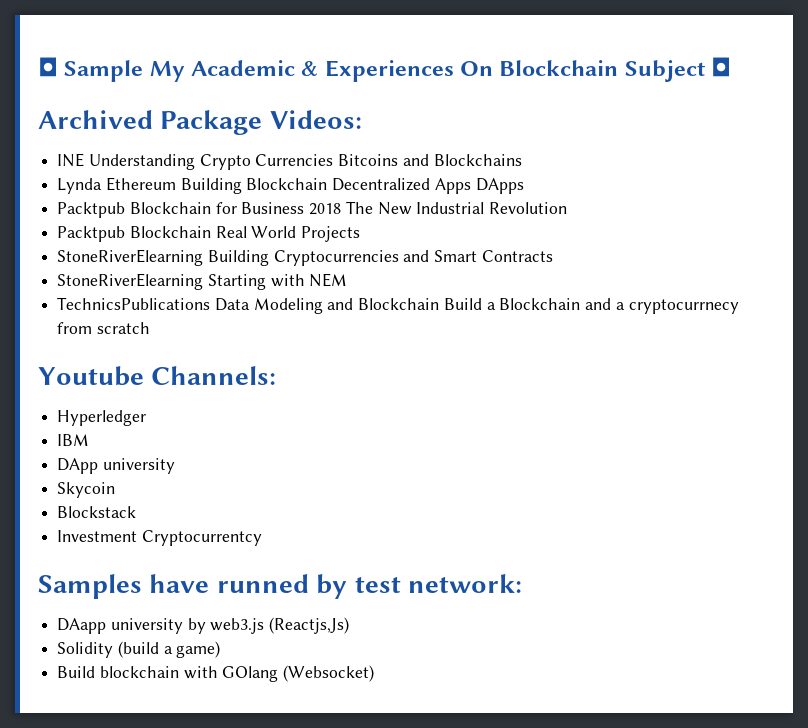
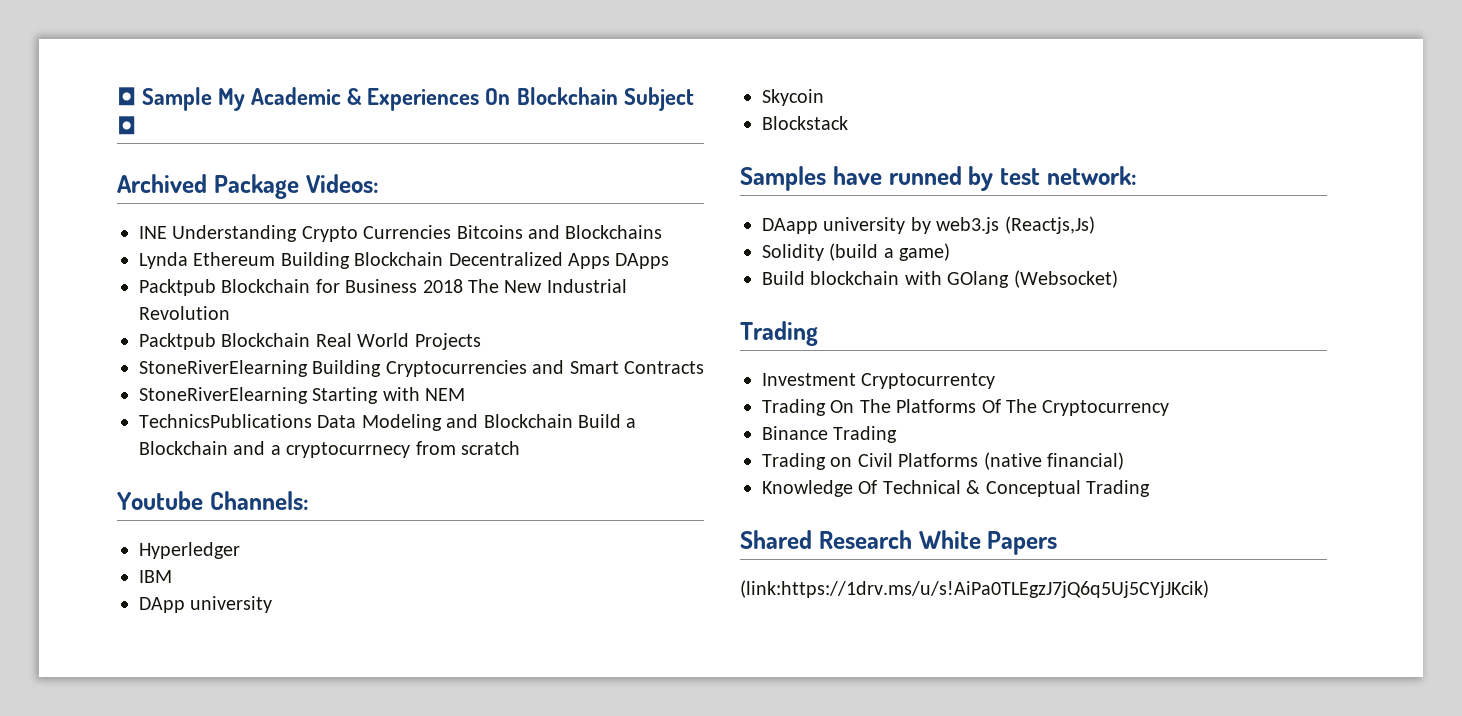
- Investment Cryptocurrentcy
  Build blockchain with GOlang (Websocket)
+ Trading
+ Investment Cryptocurrentcy
+ Trading On The Platforms Of The Cryptocurrency
+ Binance Trading
+ Trading on Civil Platforms (native financial)
+ Knowledge Of Technical & Conceptual Trading
+ Shared Research White Papers
+ (link:https://1drv.ms/u/s!AiPa0TLEgzJ7jQ6q5Uj5CYjJKcik)

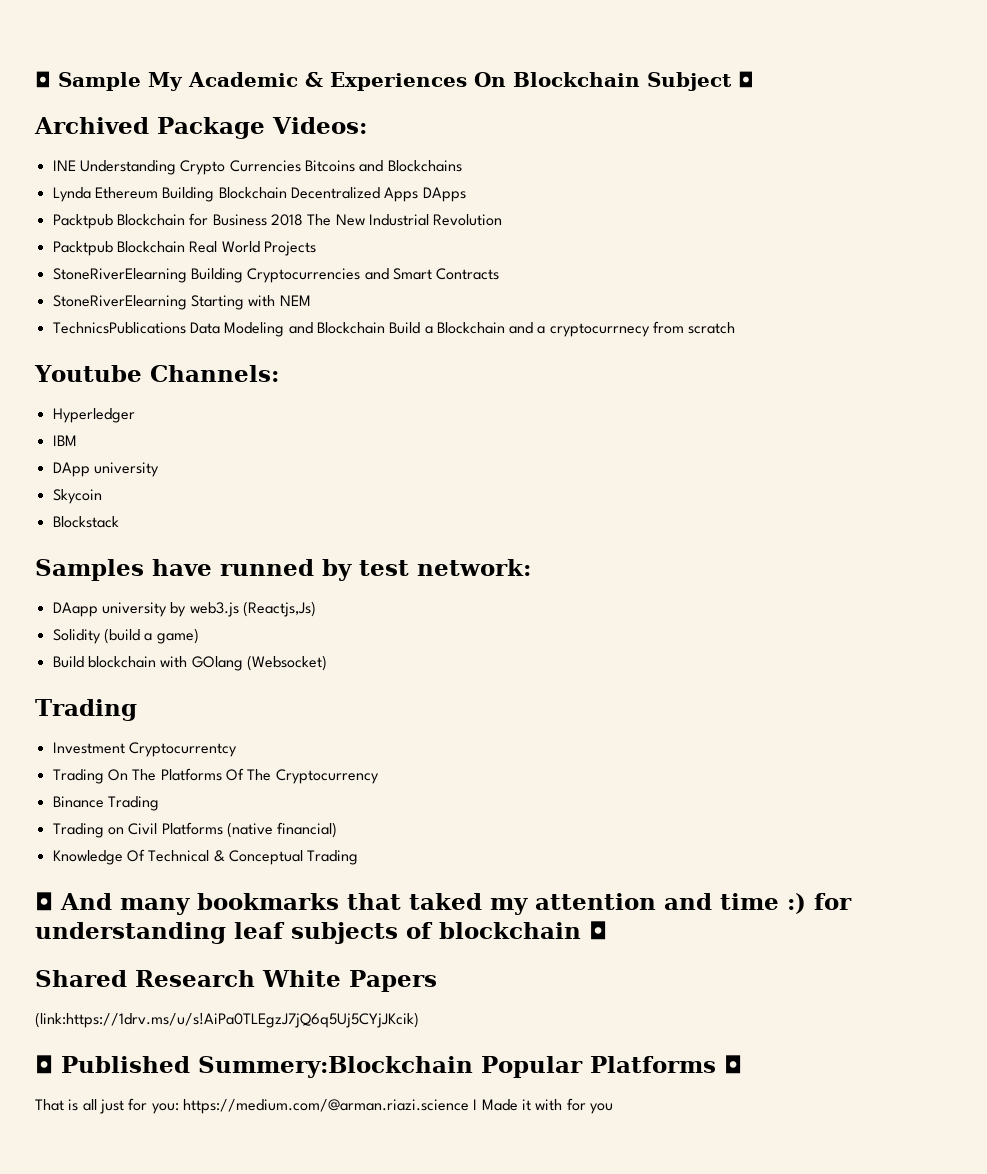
+ ◘ And many bookmarks that taked my attention and time :) for understanding leaf subjects of blockchain ◘
+ ◘ Published Summery:Blockchain Popular Platforms ◘
+ That is all just for you: https://medium.com/@arman.riazi.science I Made it with for you

